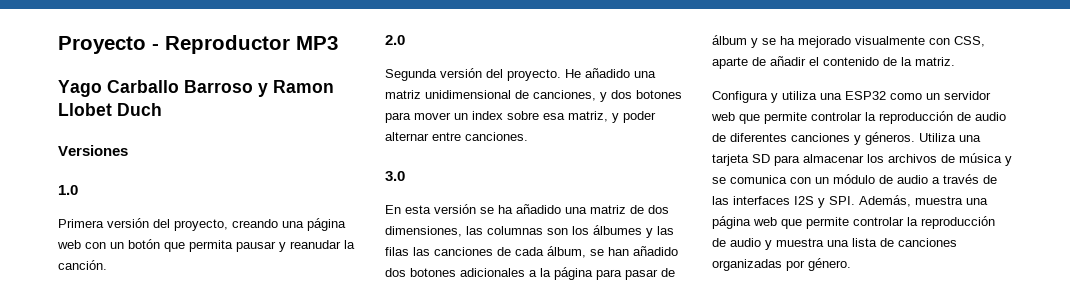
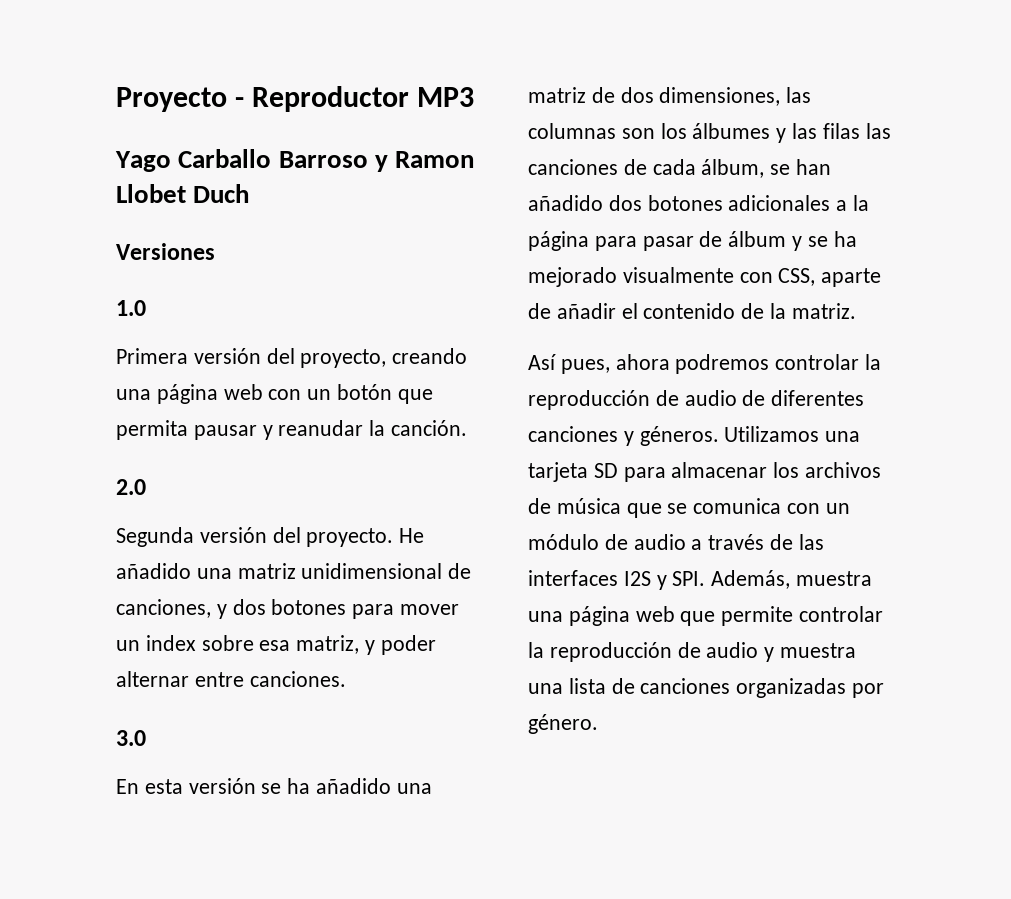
- Configura y utiliza una ESP32 como un servidor web que permite controlar la reproducción de audio de diferentes canciones y géneros.
+ Así pues, ahora podremos controlar la reproducción de audio de diferentes canciones y géneros.
- Utiliza una tarjeta SD para almacenar los archivos de música y se comunica con un módulo de audio a través de las interfaces I2S y SPI. Además, muestra una página web que permite controlar la reproducción de audio y muestra una lista de canciones organizadas por género.
+ Utilizamos una tarjeta SD para almacenar los archivos de música que se comunica con un módulo de audio a través de las interfaces I2S y SPI. Además, muestra una página web que permite controlar la reproducción de audio y muestra una lista de canciones organizadas por género.

